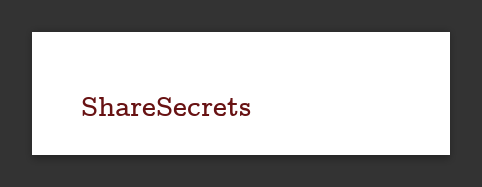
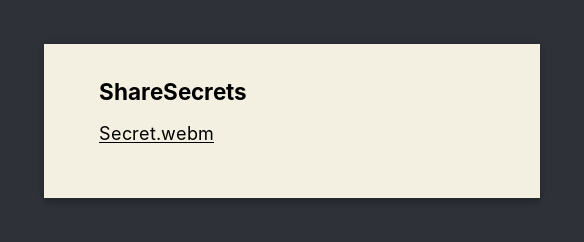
+ Secret.webm

